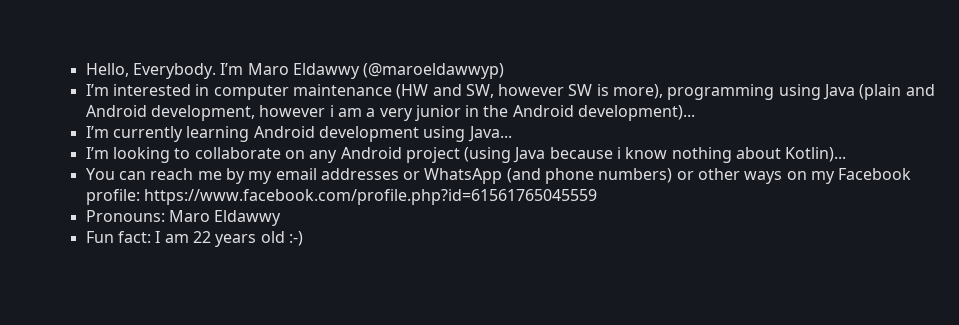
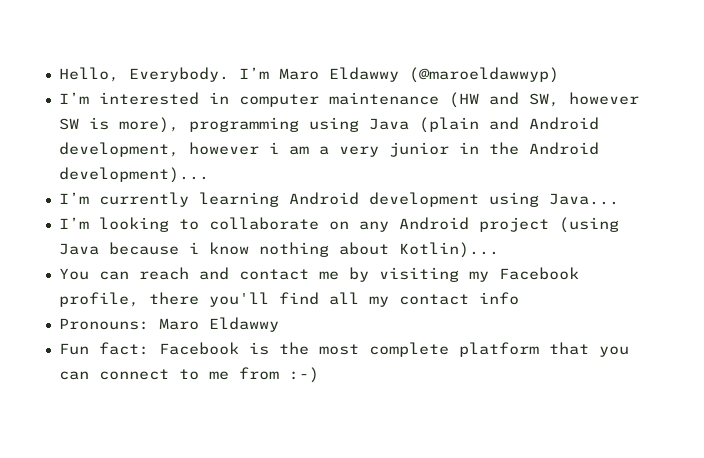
- You can reach me by my email addresses or WhatsApp (and phone numbers) or other ways on my Facebook profile: https://www.facebook.com/profile.php?id=61561765045559
+ You can reach and contact me by visiting my Facebook profile, there you'll find all my contact info
- Fun fact: I am 22 years old :-)
+ Fun fact: Facebook is the most complete platform that you can connect to me from :-)

